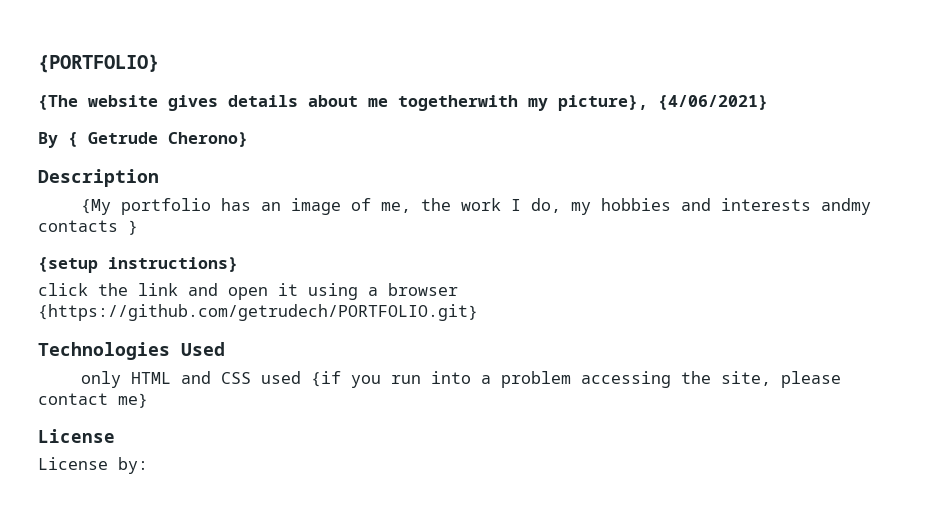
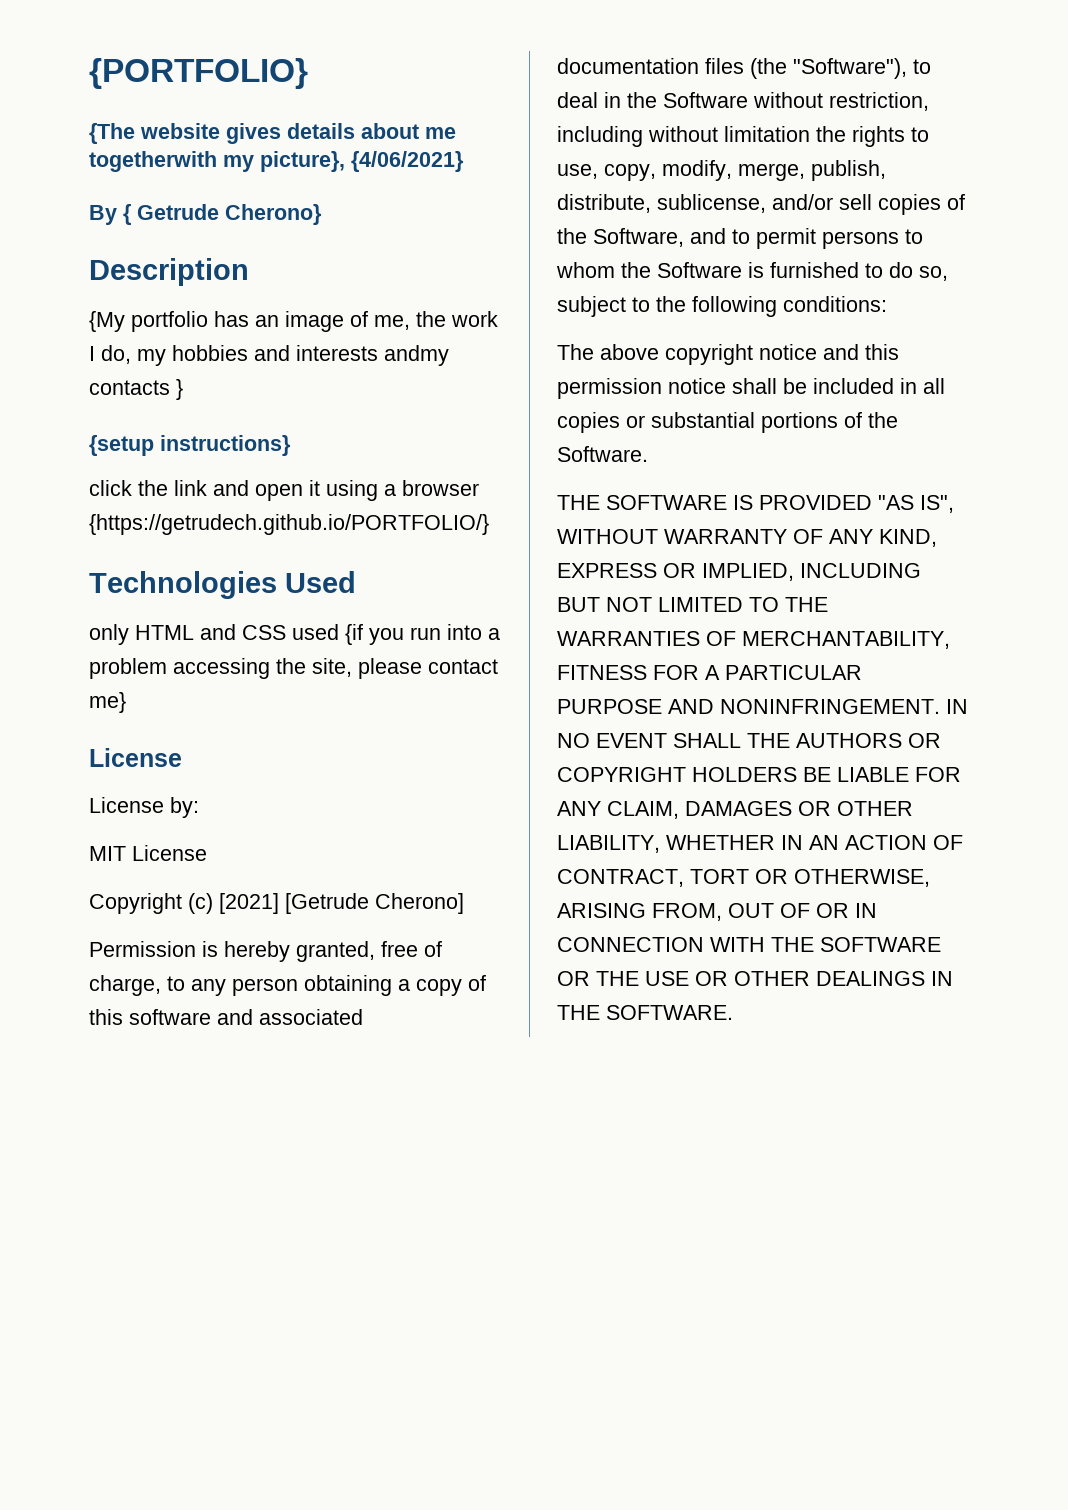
- click the link and open it using a browser {https://github.com/getrudech/PORTFOLIO.git}
+ click the link and open it using a browser {https://getrudech.github.io/PORTFOLIO/}
+ MIT License
+ Copyright (c) [2021] [Getrude Cherono]
+ Permission is hereby granted, free of charge, to any person obtaining a copy of this software and associated documentation files (the "Software"), to deal in the Software without restriction, including without limitation the rights to use, copy, modify, merge, publish, distribute, sublicense, and/or sell copies of the Software, and to permit persons to whom the Software is furnished to do so, subject to the following conditions:
+ The above copyright notice and this permission notice shall be included in all copies or substantial portions of the Software.
+ THE SOFTWARE IS PROVIDED "AS IS", WITHOUT WARRANTY OF ANY KIND, EXPRESS OR IMPLIED, INCLUDING BUT NOT LIMITED TO THE WARRANTIES OF MERCHANTABILITY, FITNESS FOR A PARTICULAR PURPOSE AND NONINFRINGEMENT. IN NO EVENT SHALL THE AUTHORS OR COPYRIGHT HOLDERS BE LIABLE FOR ANY CLAIM, DAMAGES OR OTHER LIABILITY, WHETHER IN AN ACTION OF CONTRACT, TORT OR OTHERWISE, ARISING FROM, OUT OF OR IN CONNECTION WITH THE SOFTWARE OR THE USE OR OTHER DEALINGS IN THE SOFTWARE.

